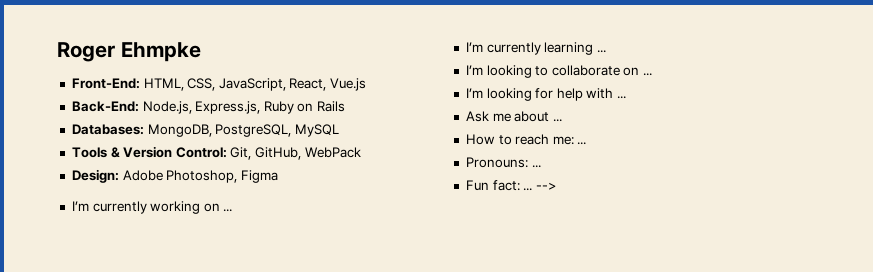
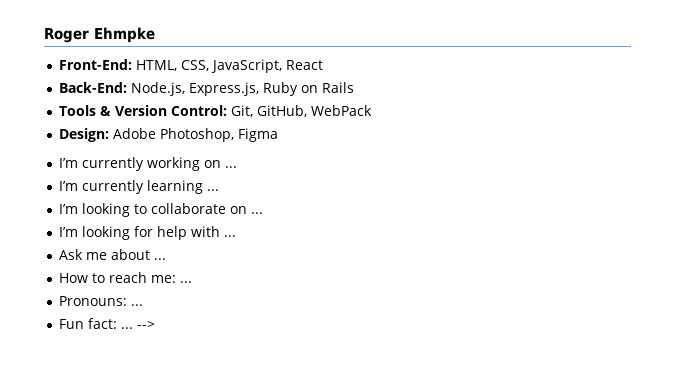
- Front-End: HTML, CSS, JavaScript, React, Vue.js
+ Front-End: HTML, CSS, JavaScript, React
- Databases: MongoDB, PostgreSQL, MySQL

